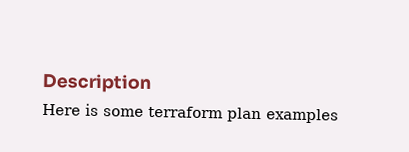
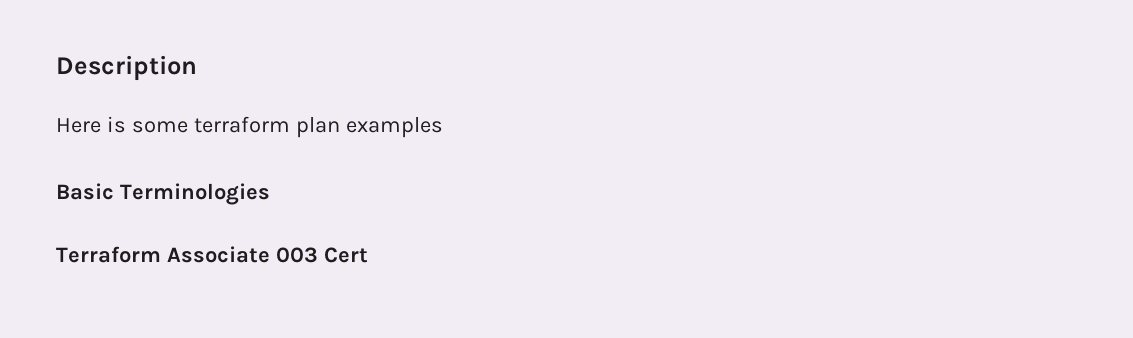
+ Basic Terminologies
+ Terraform Associate 003 Cert

